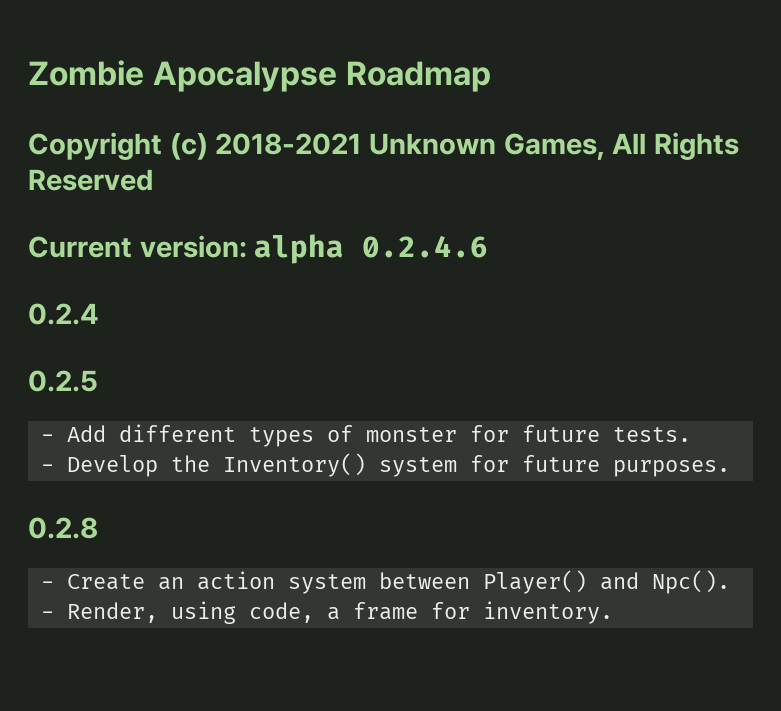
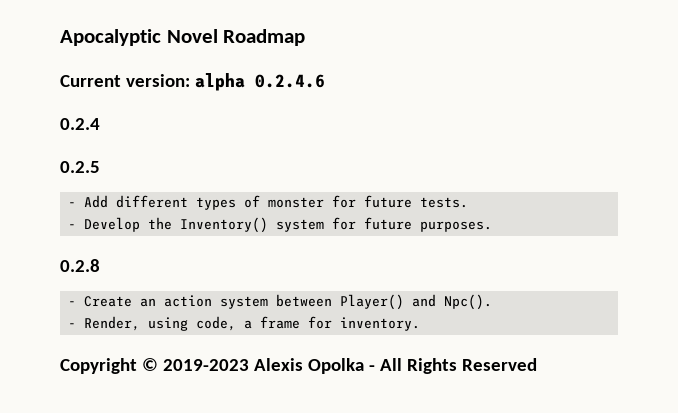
- Zombie Apocalypse Roadmap
+ Apocalyptic Novel Roadmap
- Copyright (c) 2018-2021 Unknown Games, All Rights Reserved
+ Copyright © 2019-2023 Alexis Opolka - All Rights Reserved

